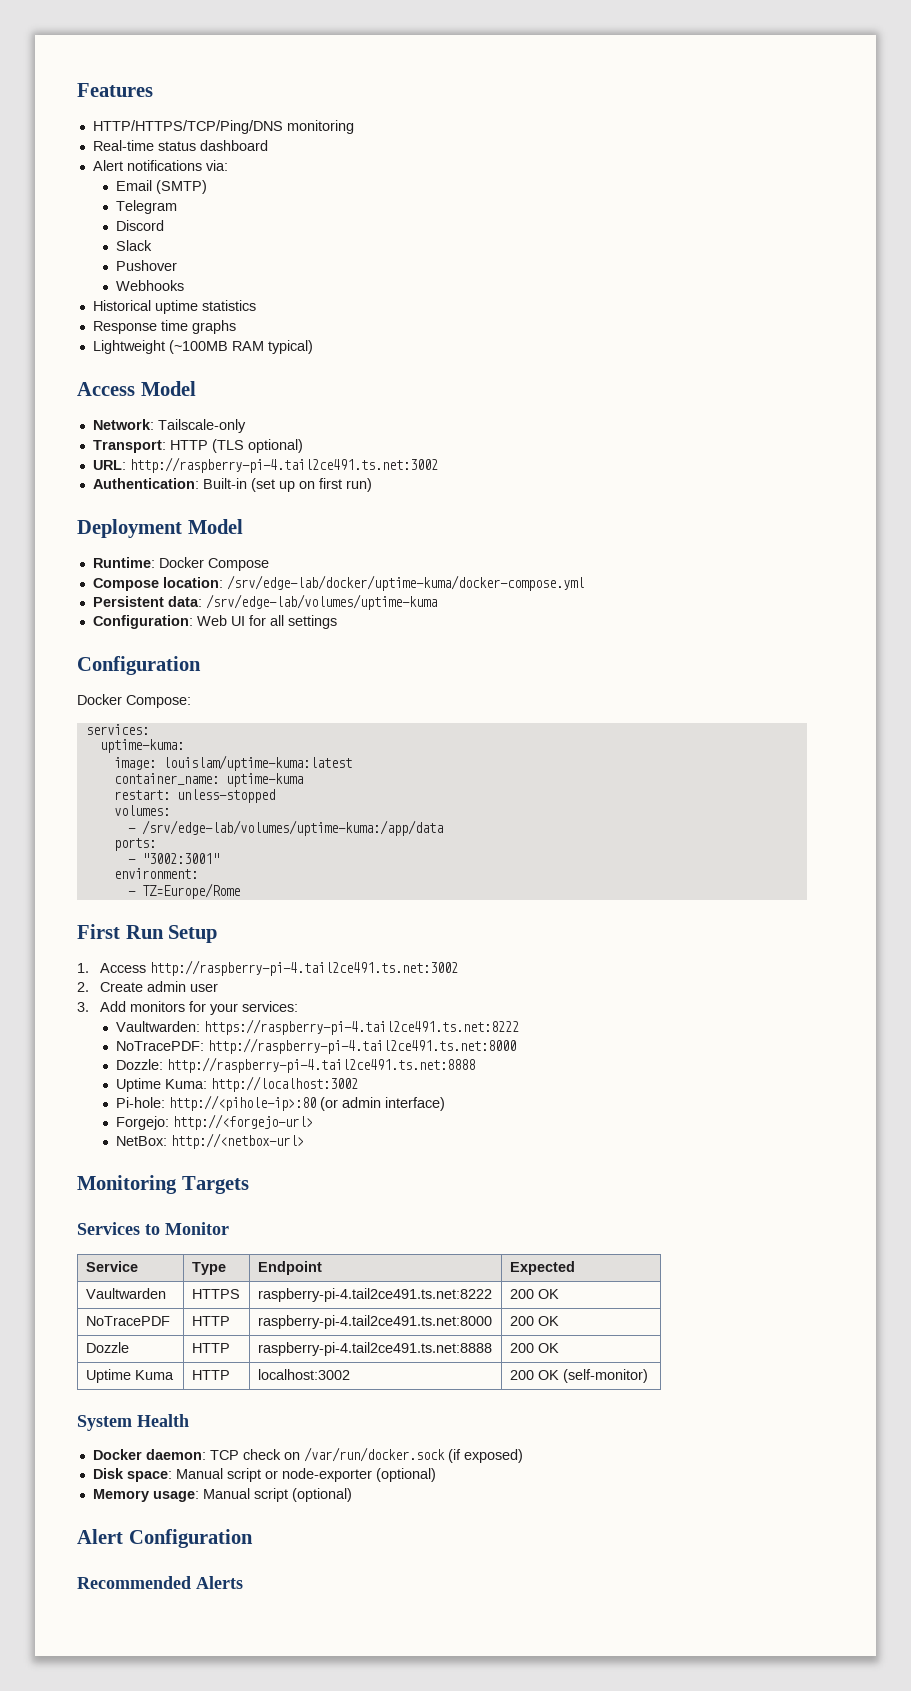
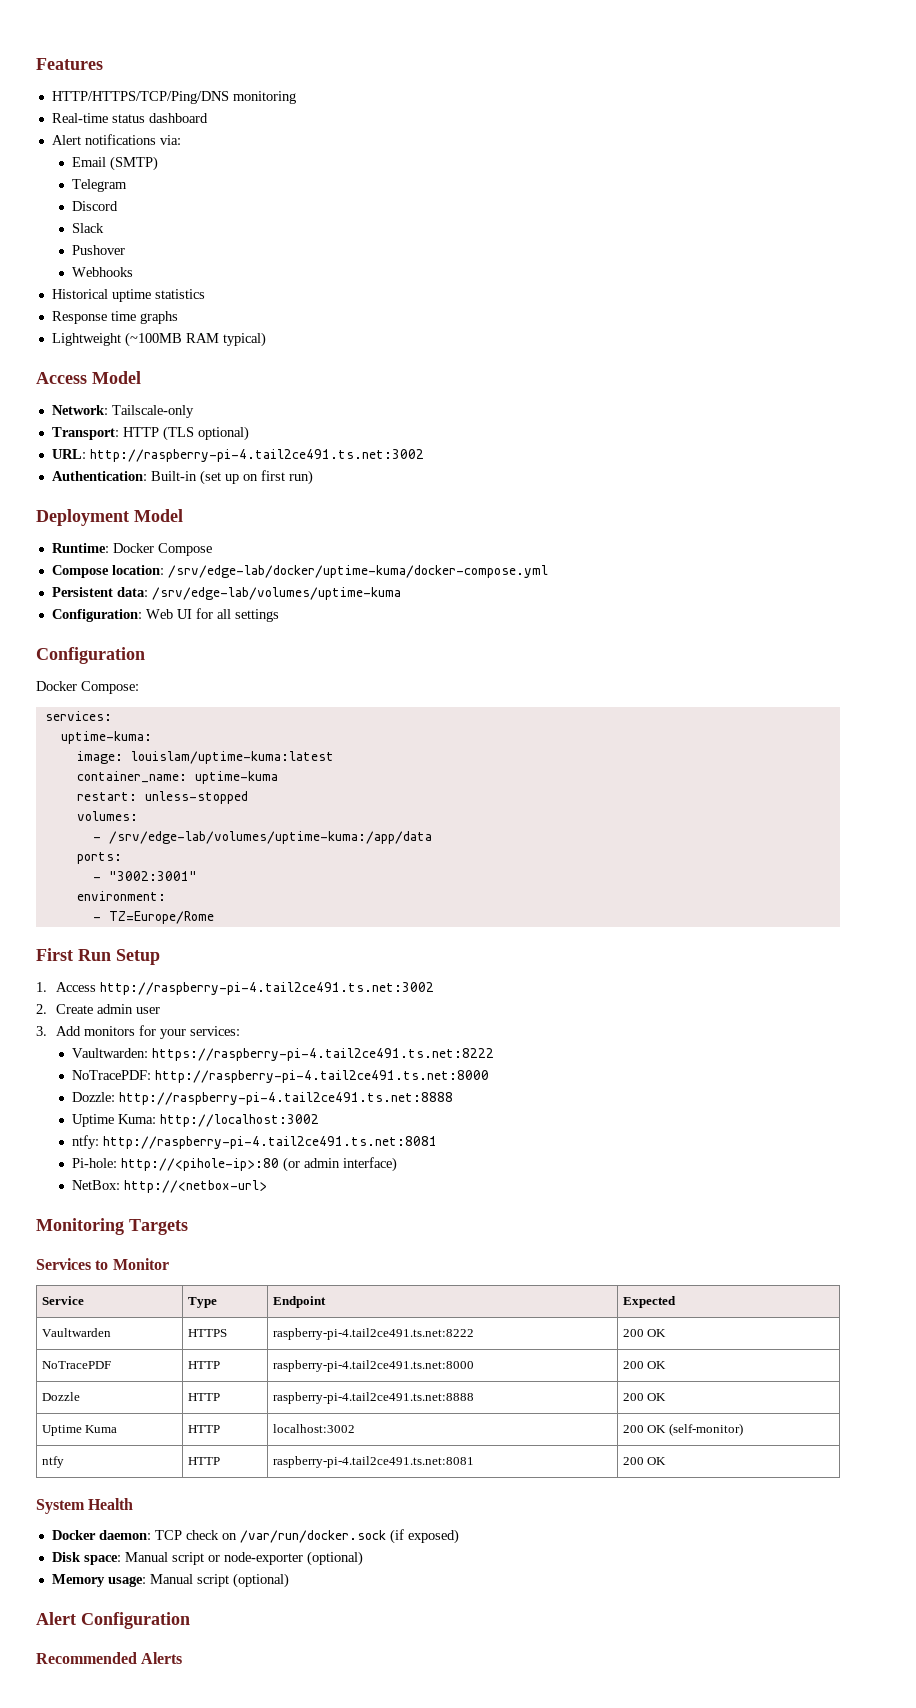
+ ntfy: http://raspberry-pi-4.tail2ce491.ts.net:8081
- Forgejo: http://<forgejo-url>
+ ntfy | HTTP | raspberry-pi-4.tail2ce491.ts.net:8081 | 200 OK

